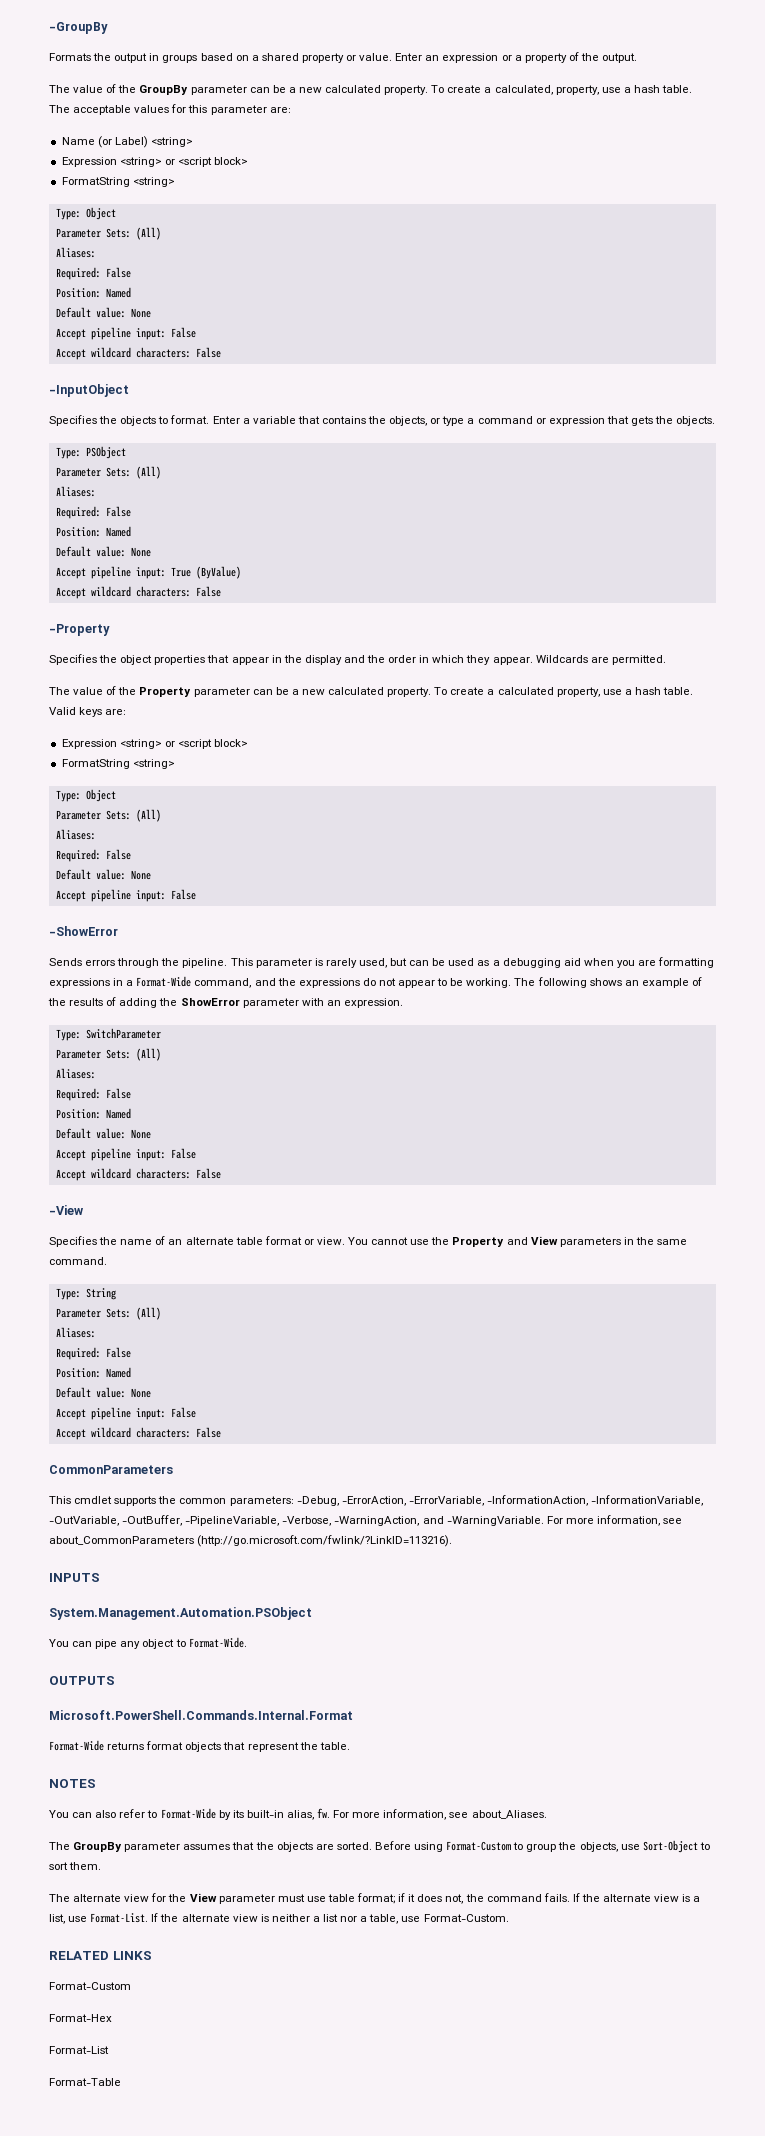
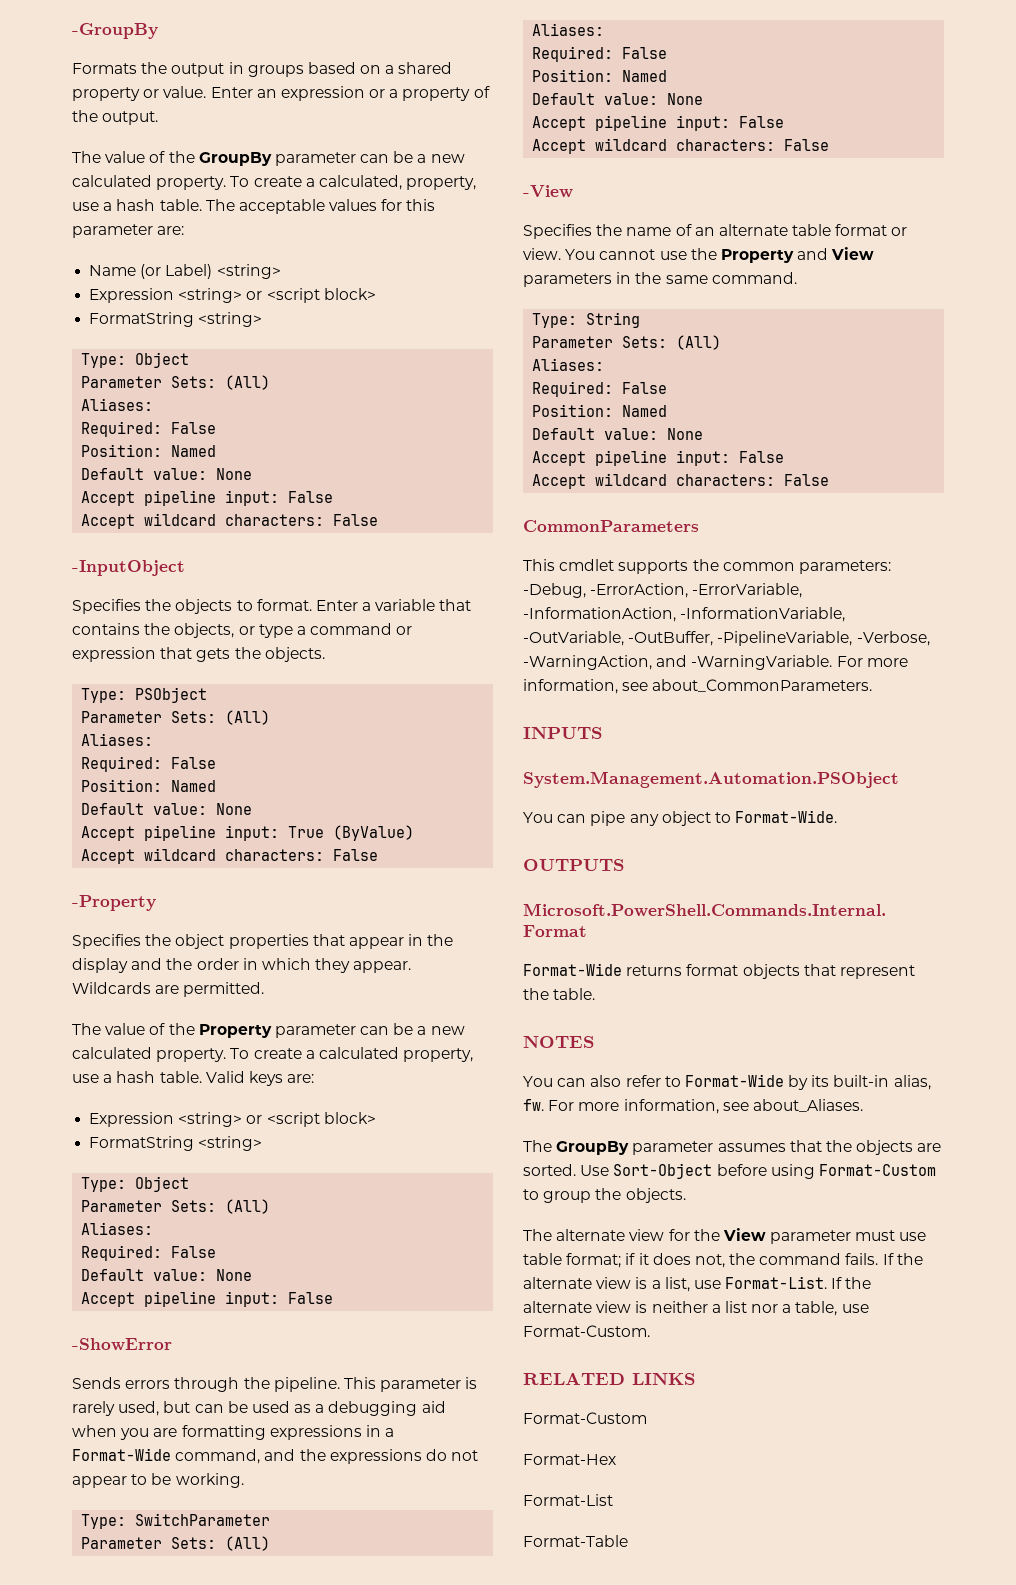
- The following shows an example of the results of adding the ShowError parameter with an expression.
- For more information, see about_CommonParameters (http://go.microsoft.com/fwlink/?LinkID=113216).
+ For more information, see about_CommonParameters.
- Before using Format-Custom to group the objects, use Sort-Object to sort them.
+ Use Sort-Object before using Format-Custom to group the objects.

